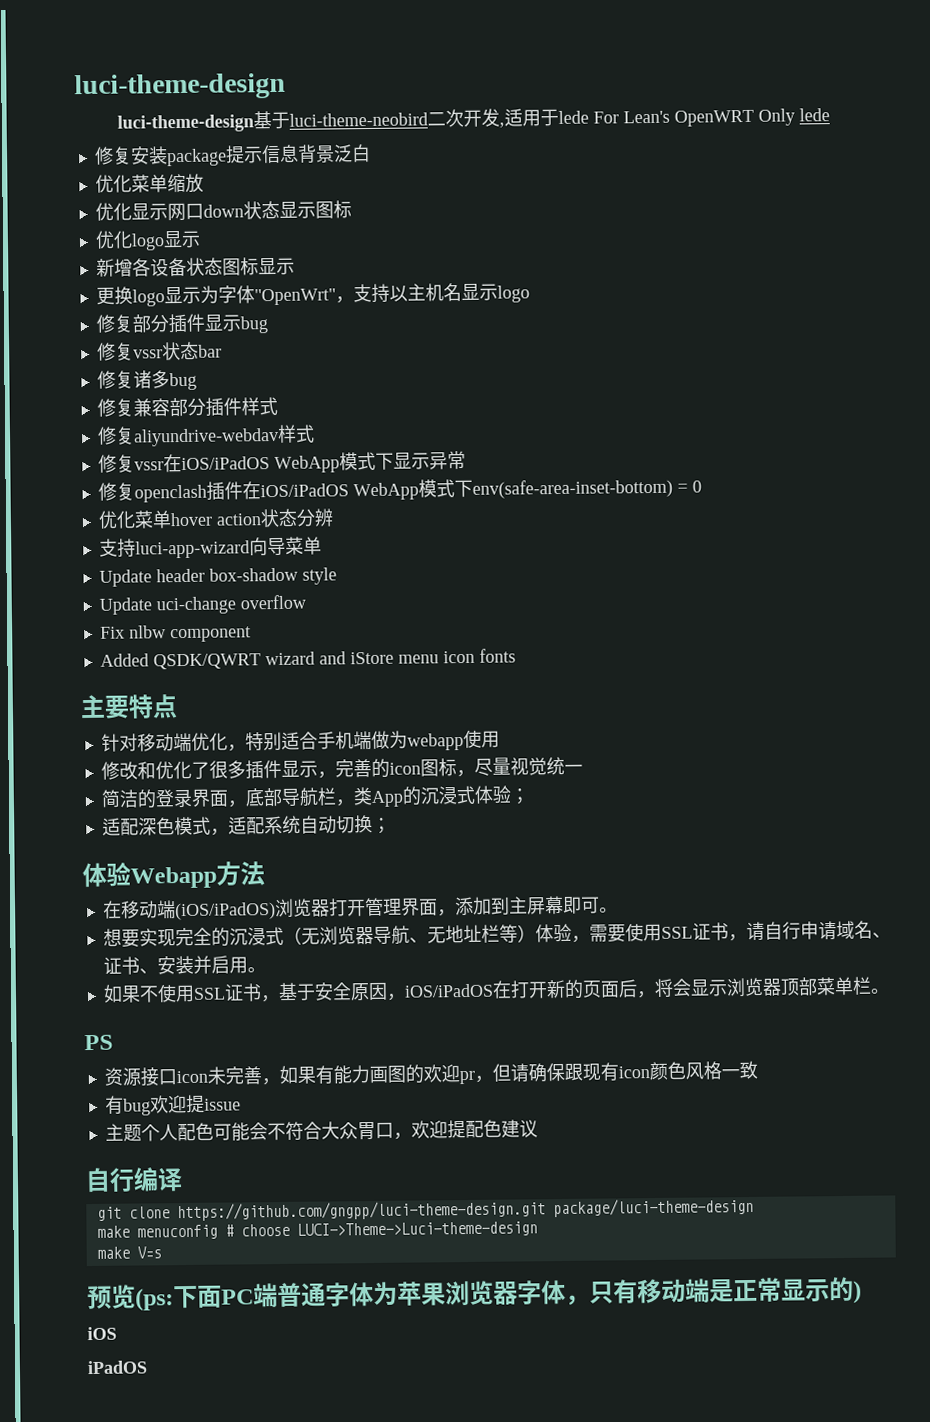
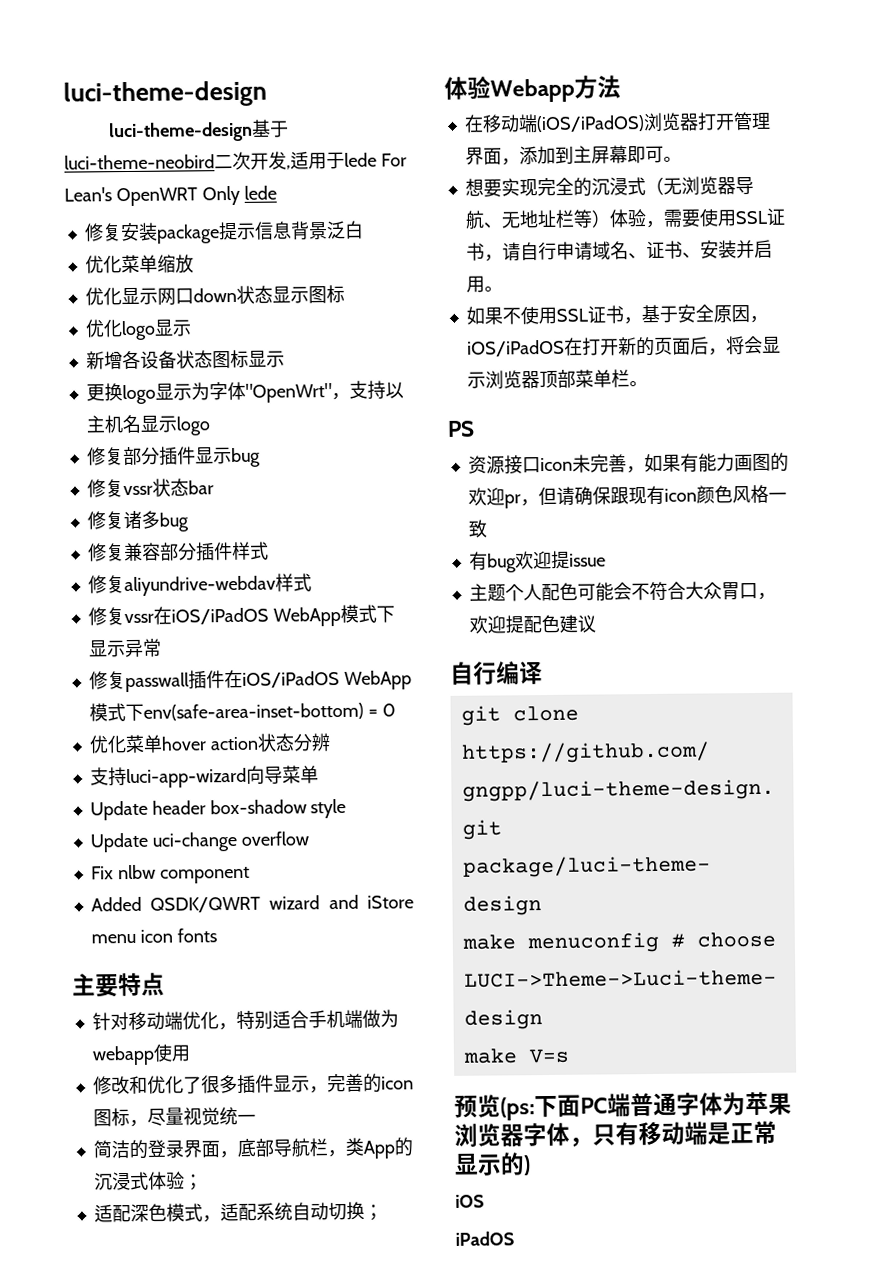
- 修复openclash插件在iOS/iPadOS WebApp模式下env(safe-area-inset-bottom) = 0
+ 修复passwall插件在iOS/iPadOS WebApp模式下env(safe-area-inset-bottom) = 0

